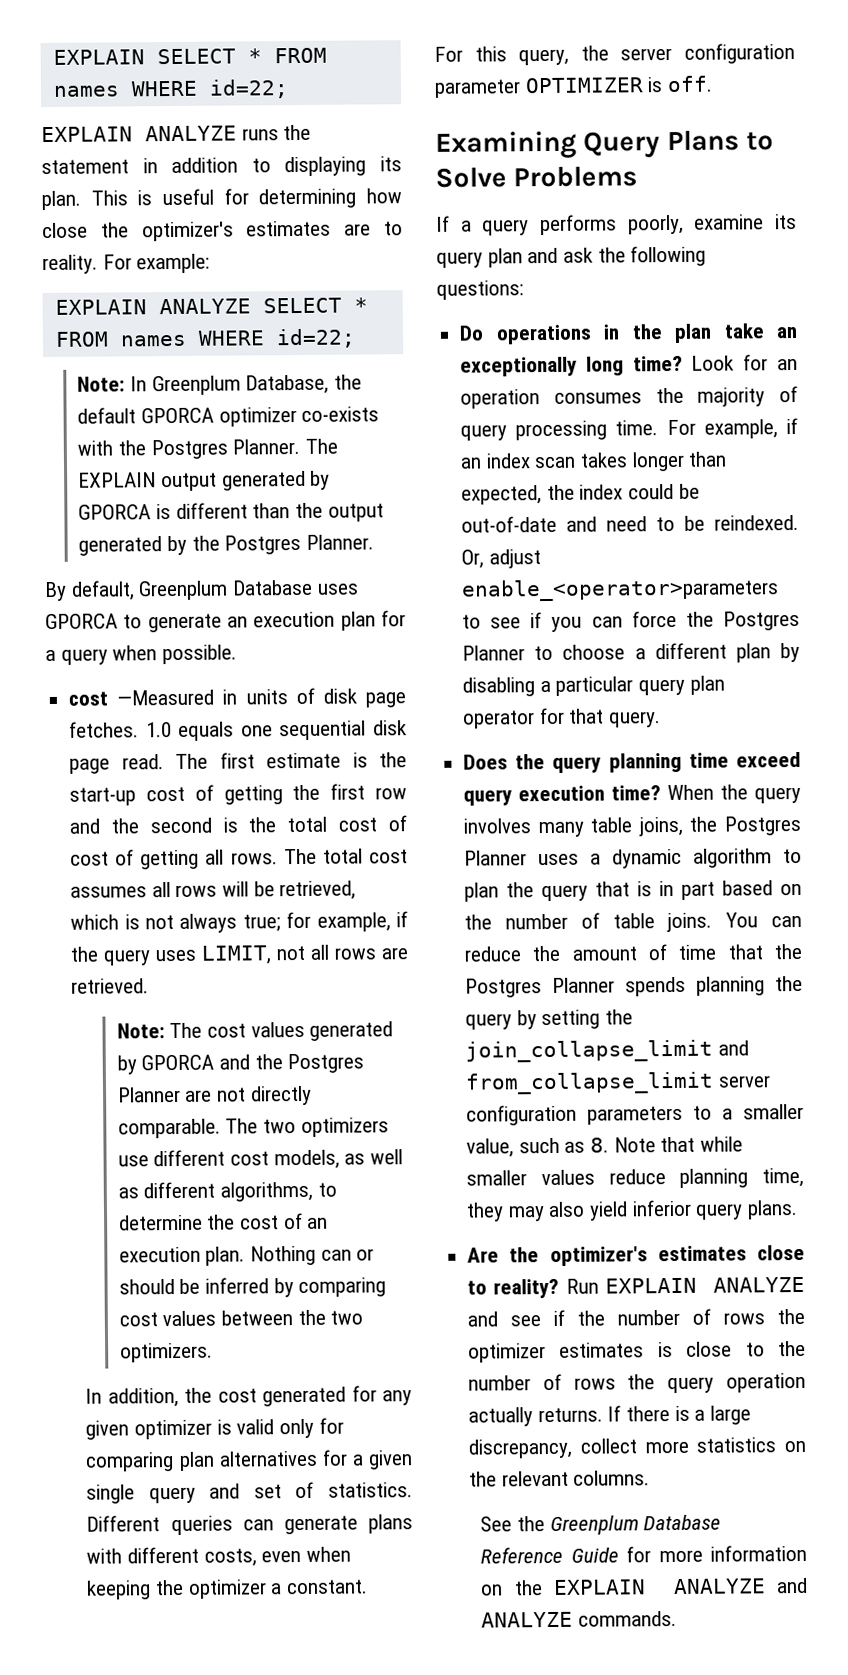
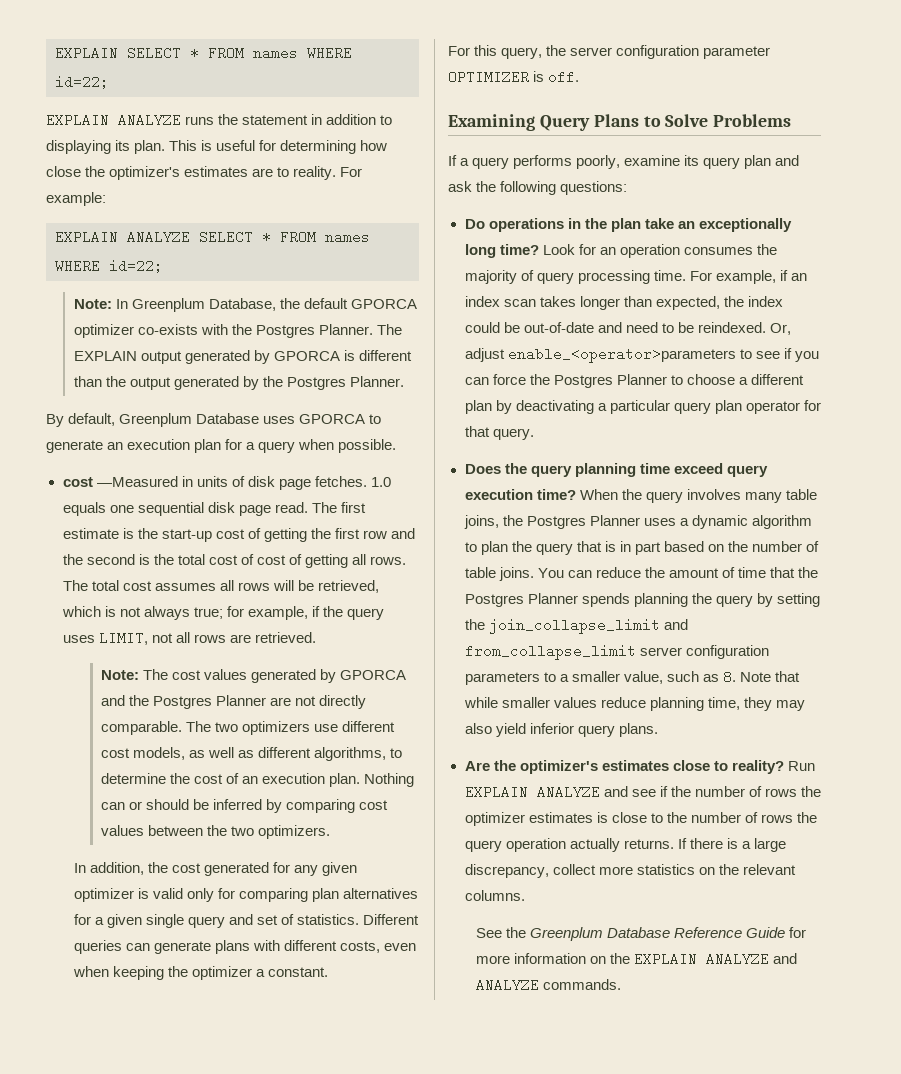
- Or, adjust enable_<operator>parameters to see if you can force the Postgres Planner to choose a different plan by disabling a particular query plan operator for that query.
+ Or, adjust enable_<operator>parameters to see if you can force the Postgres Planner to choose a different plan by deactivating a particular query plan operator for that query.

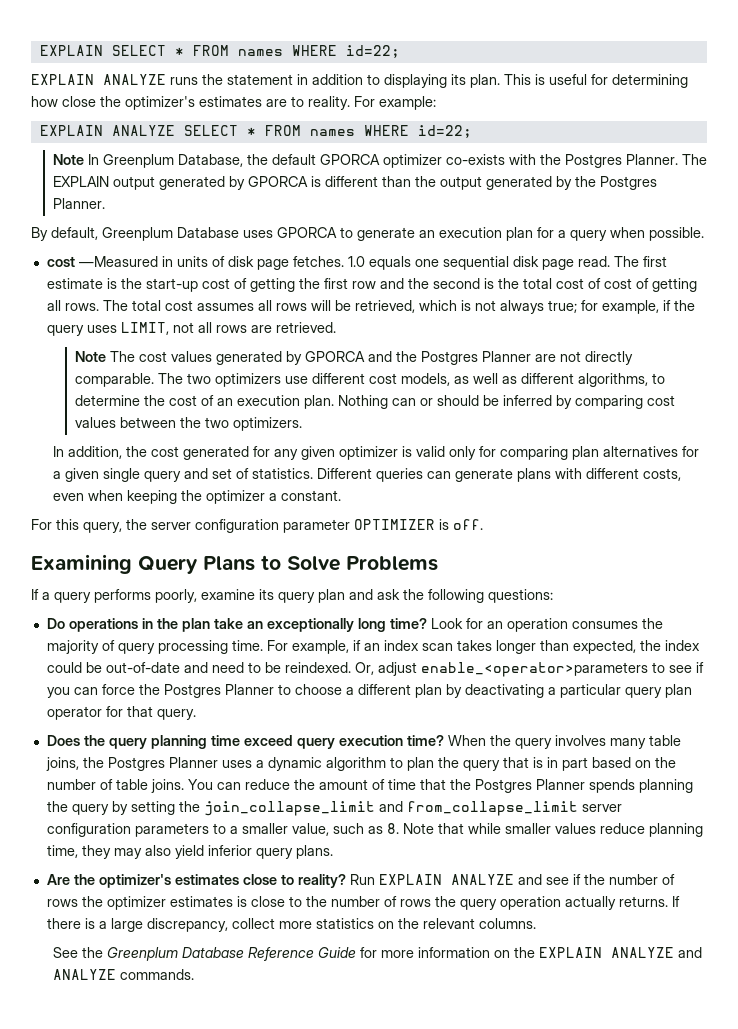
- Note: In Greenplum Database, the default GPORCA optimizer co-exists with the Postgres Planner.
+ Note In Greenplum Database, the default GPORCA optimizer co-exists with the Postgres Planner.
- Note: The cost values generated by GPORCA and the Postgres Planner are not directly comparable.
+ Note The cost values generated by GPORCA and the Postgres Planner are not directly comparable.

